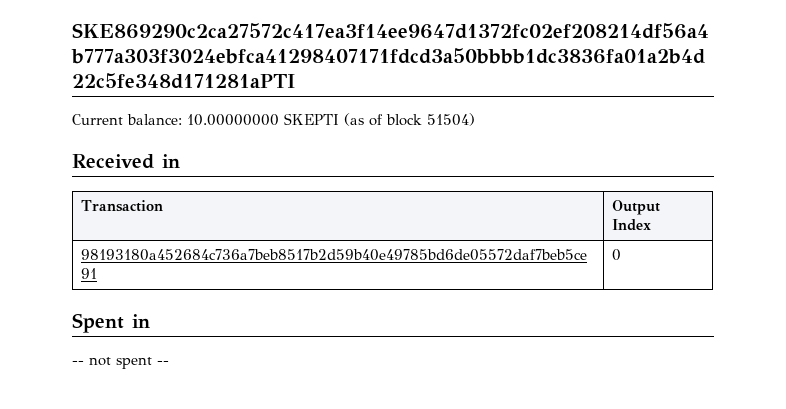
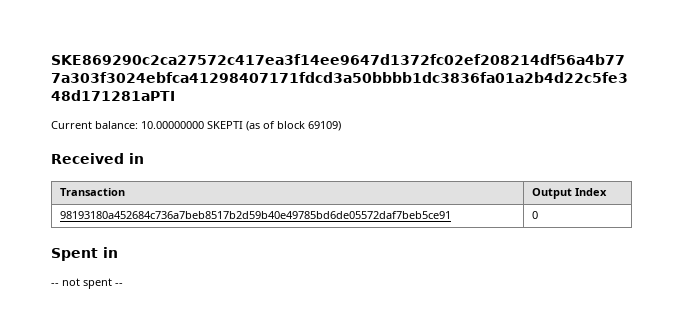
- Current balance: 10.00000000 SKEPTI (as of block 51504)
+ Current balance: 10.00000000 SKEPTI (as of block 69109)

